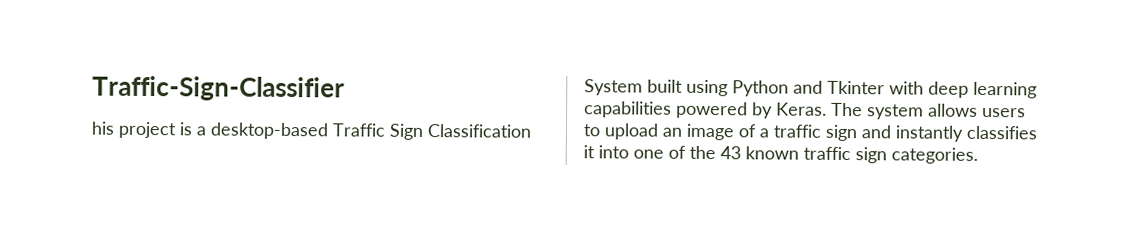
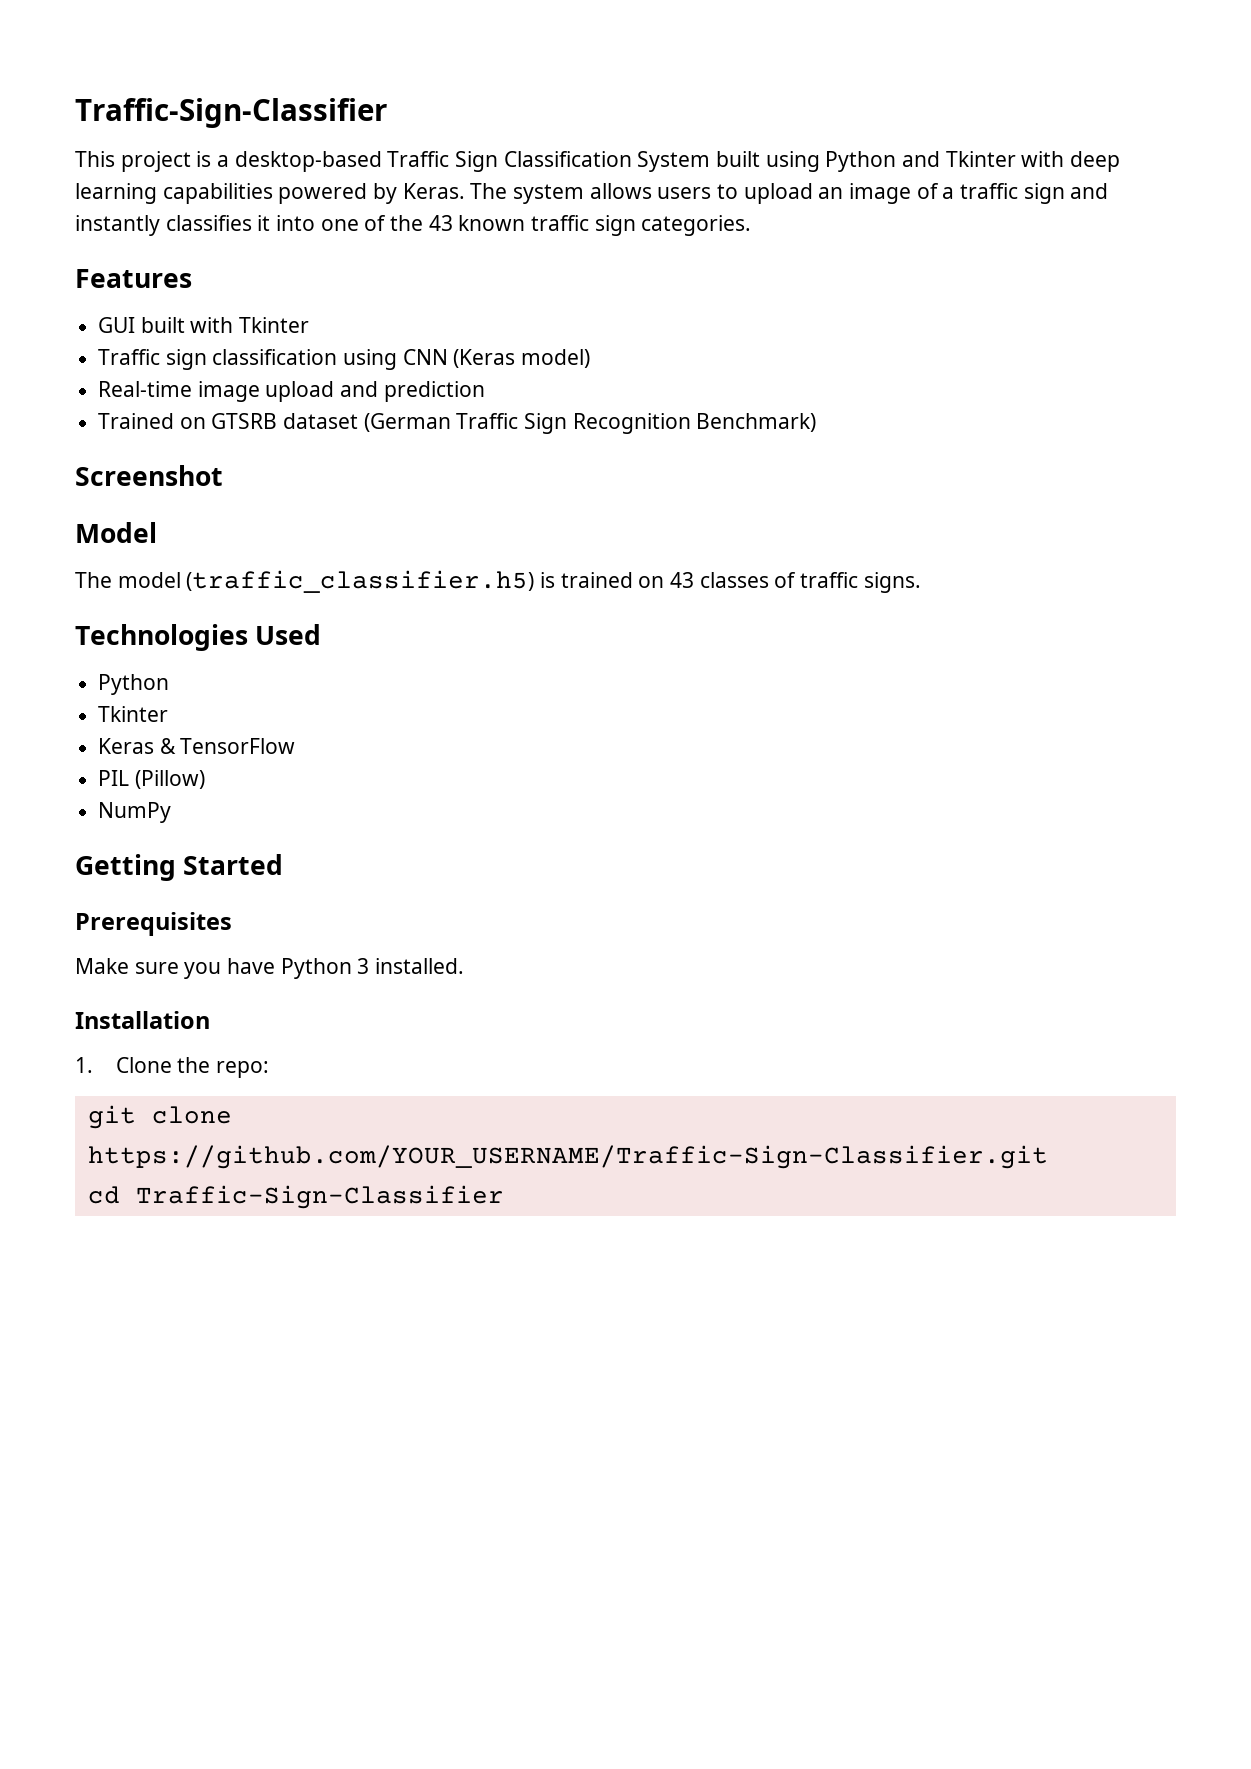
- his project is a desktop-based Traffic Sign Classification System built using Python and Tkinter with deep learning capabilities powered by Keras.
+ This project is a desktop-based Traffic Sign Classification System built using Python and Tkinter with deep learning capabilities powered by Keras.
+ Features
+ GUI built with Tkinter
+ Traffic sign classification using CNN (Keras model)
+ Real-time image upload and prediction
+ Trained on GTSRB dataset (German Traffic Sign Recognition Benchmark)
+ Screenshot
+ Model
+ The model (traffic_classifier.h5) is trained on 43 classes of traffic signs.
+ Technologies Used
+ Python
+ Tkinter
+ Keras & TensorFlow
+ PIL (Pillow)
+ NumPy
+ Getting Started
+ Prerequisites
+ Make sure you have Python 3 installed.
+ Installation
+ 1. Clone the repo:
+ git clone https://github.com/YOUR_USERNAME/Traffic-Sign-Classifier.git
+ cd Traffic-Sign-Classifier

